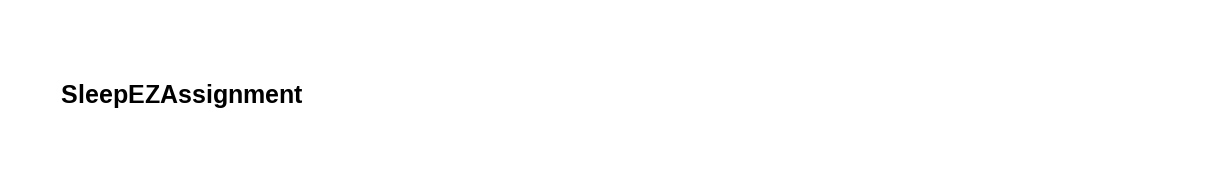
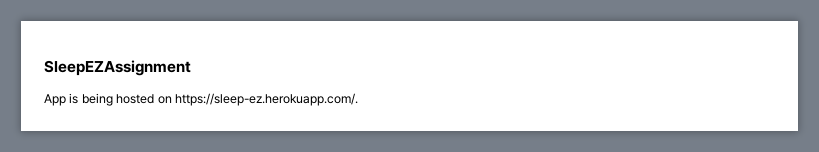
+ App is being hosted on https://sleep-ez.herokuapp.com/.

